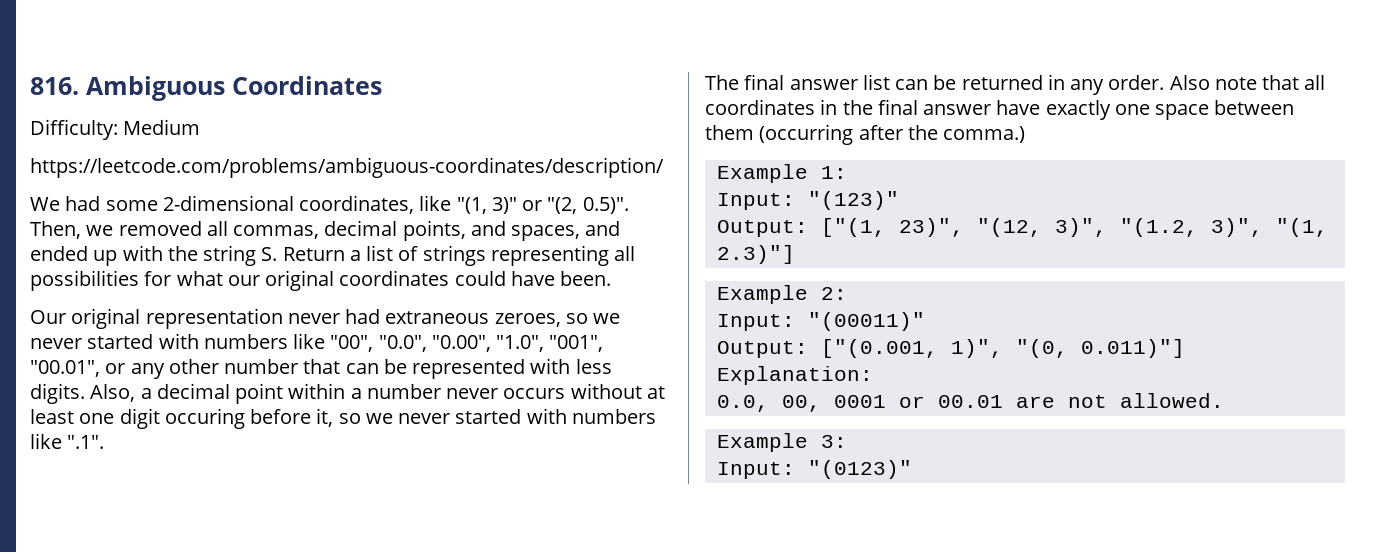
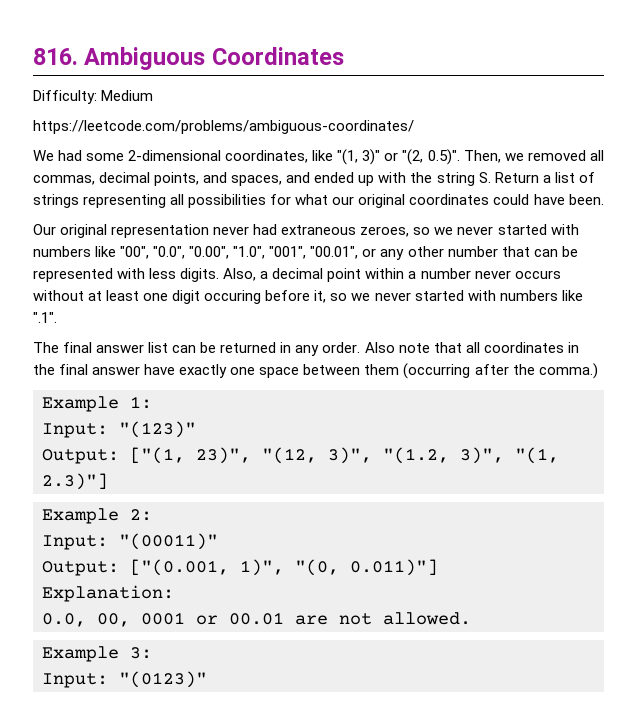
- https://leetcode.com/problems/ambiguous-coordinates/description/
+ https://leetcode.com/problems/ambiguous-coordinates/

